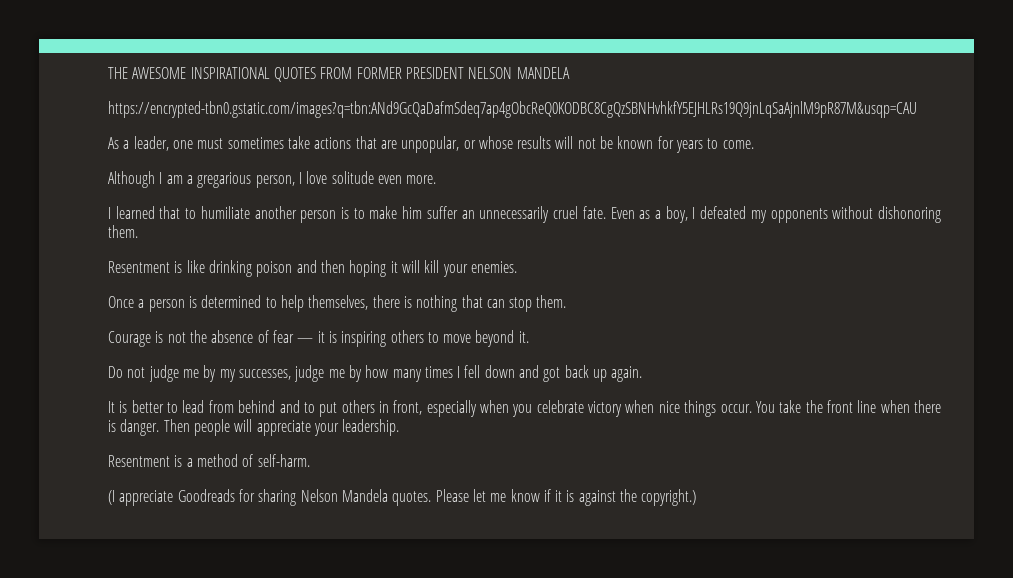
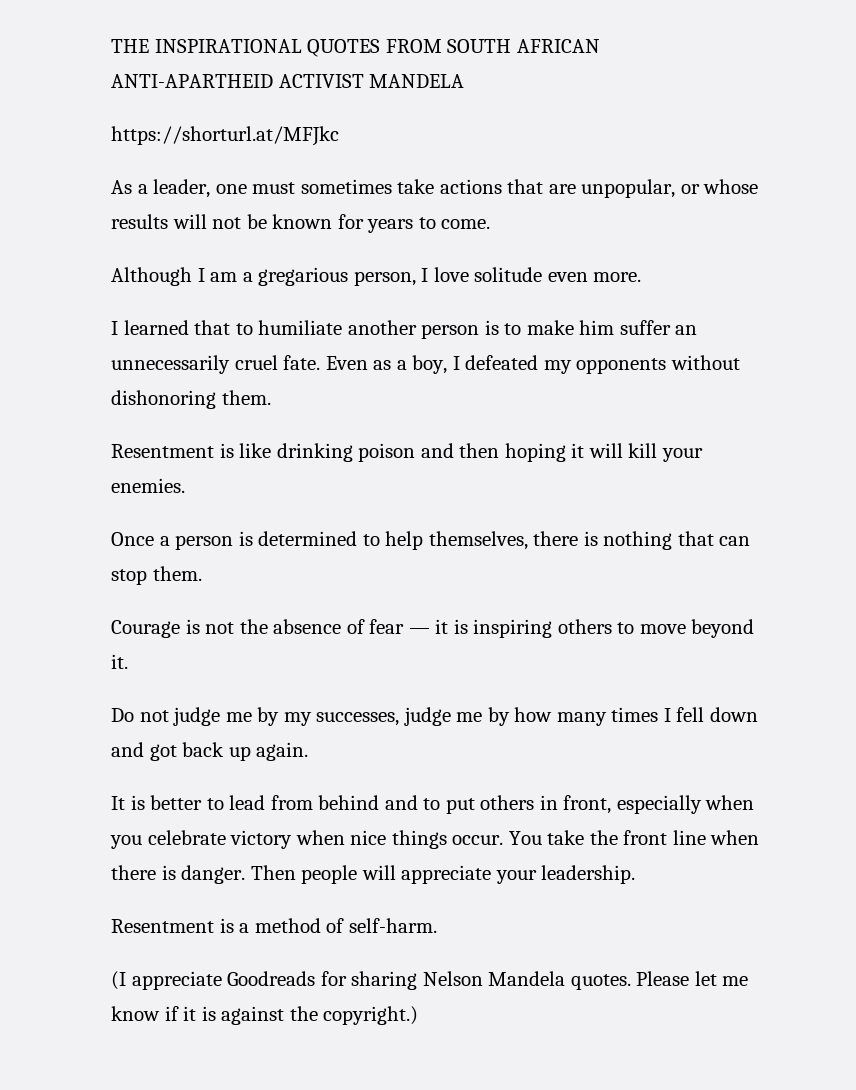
- THE AWESOME INSPIRATIONAL QUOTES FROM FORMER PRESIDENT NELSON MANDELA
+ THE INSPIRATIONAL QUOTES FROM SOUTH AFRICAN ANTI-APARTHEID ACTIVIST MANDELA
- https://encrypted-tbn0.gstatic.com/images?q=tbn:ANd9GcQaDafmSdeq7ap4gObcReQ0KODBC8CgQzSBNHvhkfY5EJHLRs19Q9jnLqSaAjnlM9pR87M&usqp=CAU
+ https://shorturl.at/MFJkc

